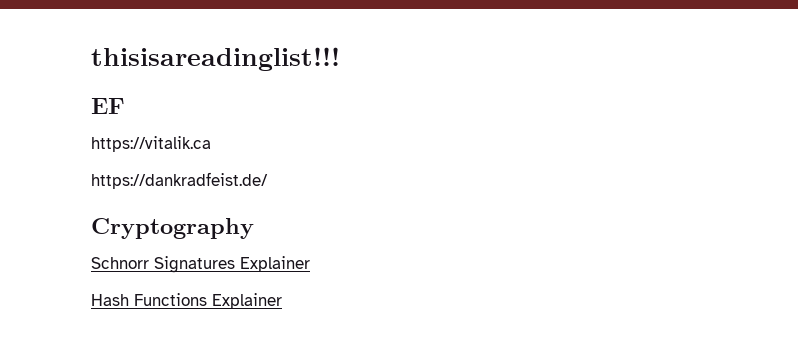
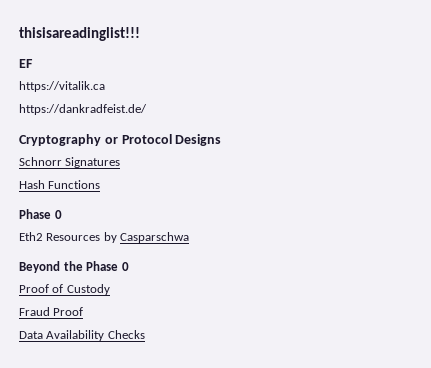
- Cryptography
+ Cryptography or Protocol Designs
- Schnorr Signatures Explainer
+ Schnorr Signatures
- Hash Functions Explainer
+ Hash Functions
+ Phase 0
+ Eth2 Resources by Casparschwa
+ Beyond the Phase 0
+ Proof of Custody
+ Fraud Proof
+ Data Availability Checks

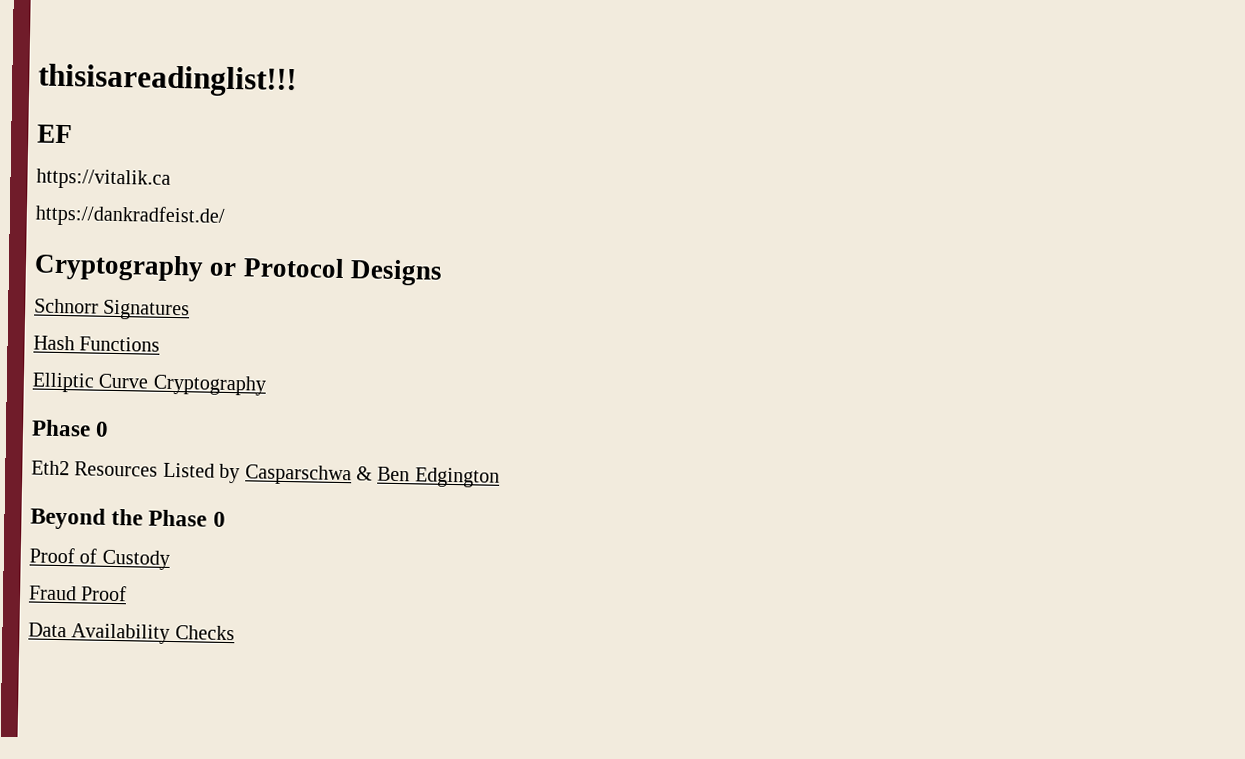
+ Elliptic Curve Cryptography
- Eth2 Resources by Casparschwa
+ Eth2 Resources Listed by Casparschwa & Ben Edgington

